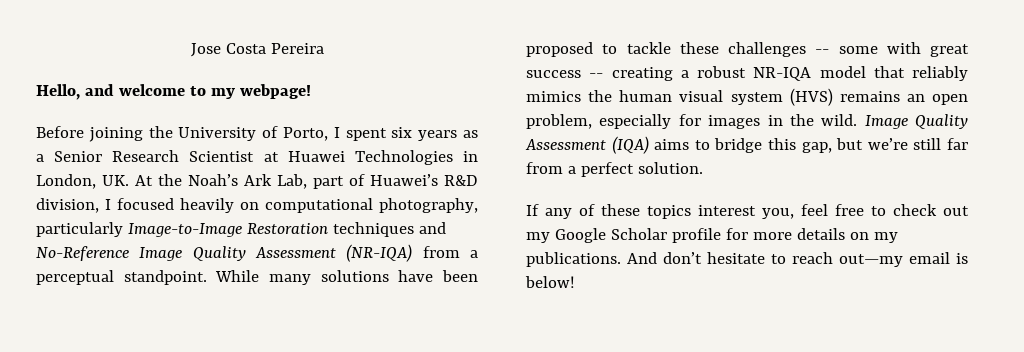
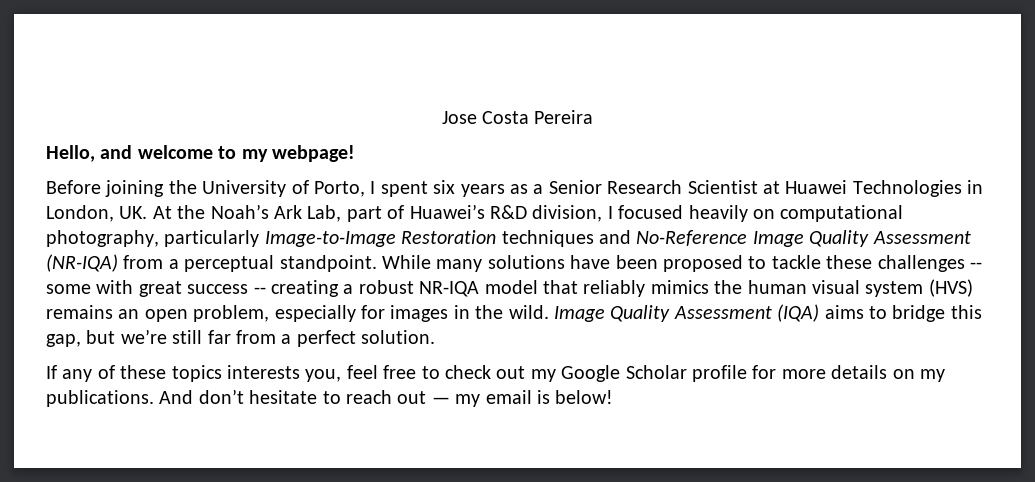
- If any of these topics interest you, feel free to check out my Google Scholar profile for more details on my publications.
+ If any of these topics interests you, feel free to check out my Google Scholar profile for more details on my publications.
- And don’t hesitate to reach out—my email is below!
+ And don’t hesitate to reach out — my email is below!

